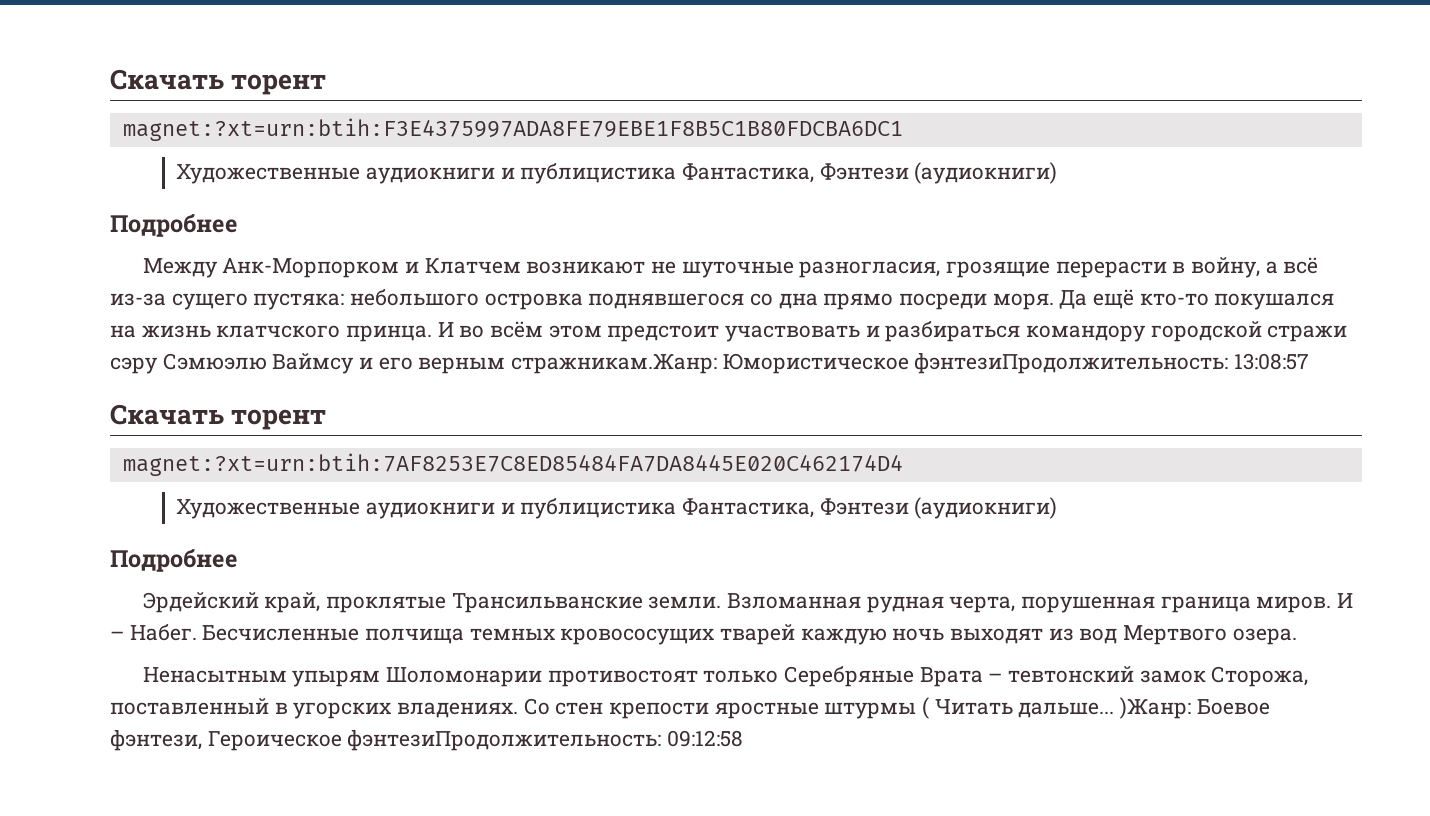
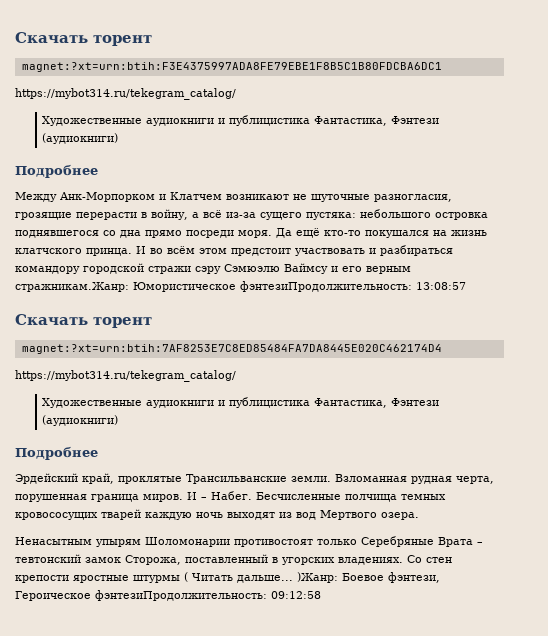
  magnet:?xt=urn:btih:F3E4375997ADA8FE79EBE1F8B5C1B80FDCBA6DC1
+ https://mybot314.ru/tekegram_catalog/
  magnet:?xt=urn:btih:7AF8253E7C8ED85484FA7DA8445E020C462174D4
+ https://mybot314.ru/tekegram_catalog/

